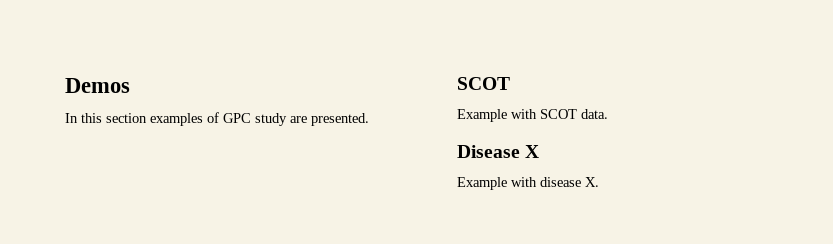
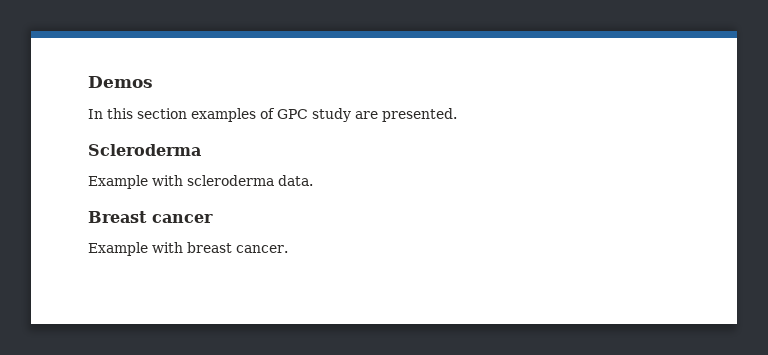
  In this section examples of GPC study are presented.
- SCOT
- Example with SCOT data.
+ Scleroderma
+ Example with scleroderma data.
- Disease X
- Example with disease X.
+ Breast cancer
+ Example with breast cancer.

